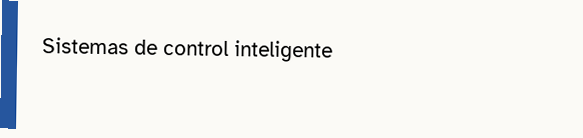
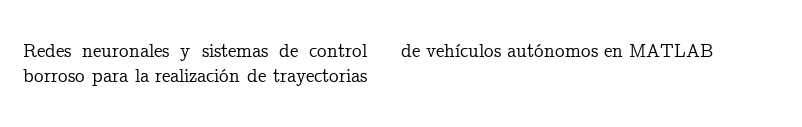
- Sistemas de control inteligente
+ Redes neuronales y sistemas de control borroso para la realización de trayectorias de vehículos autónomos en MATLAB

